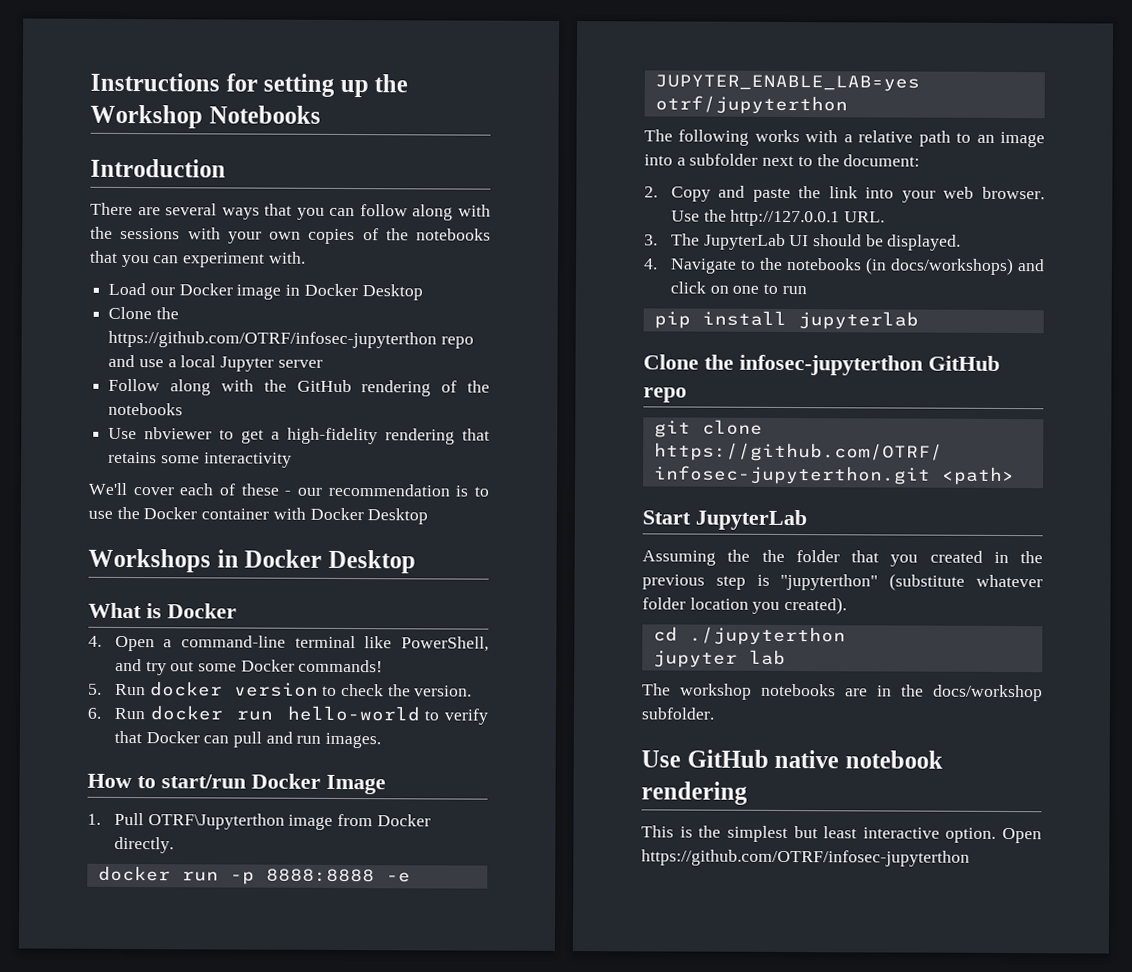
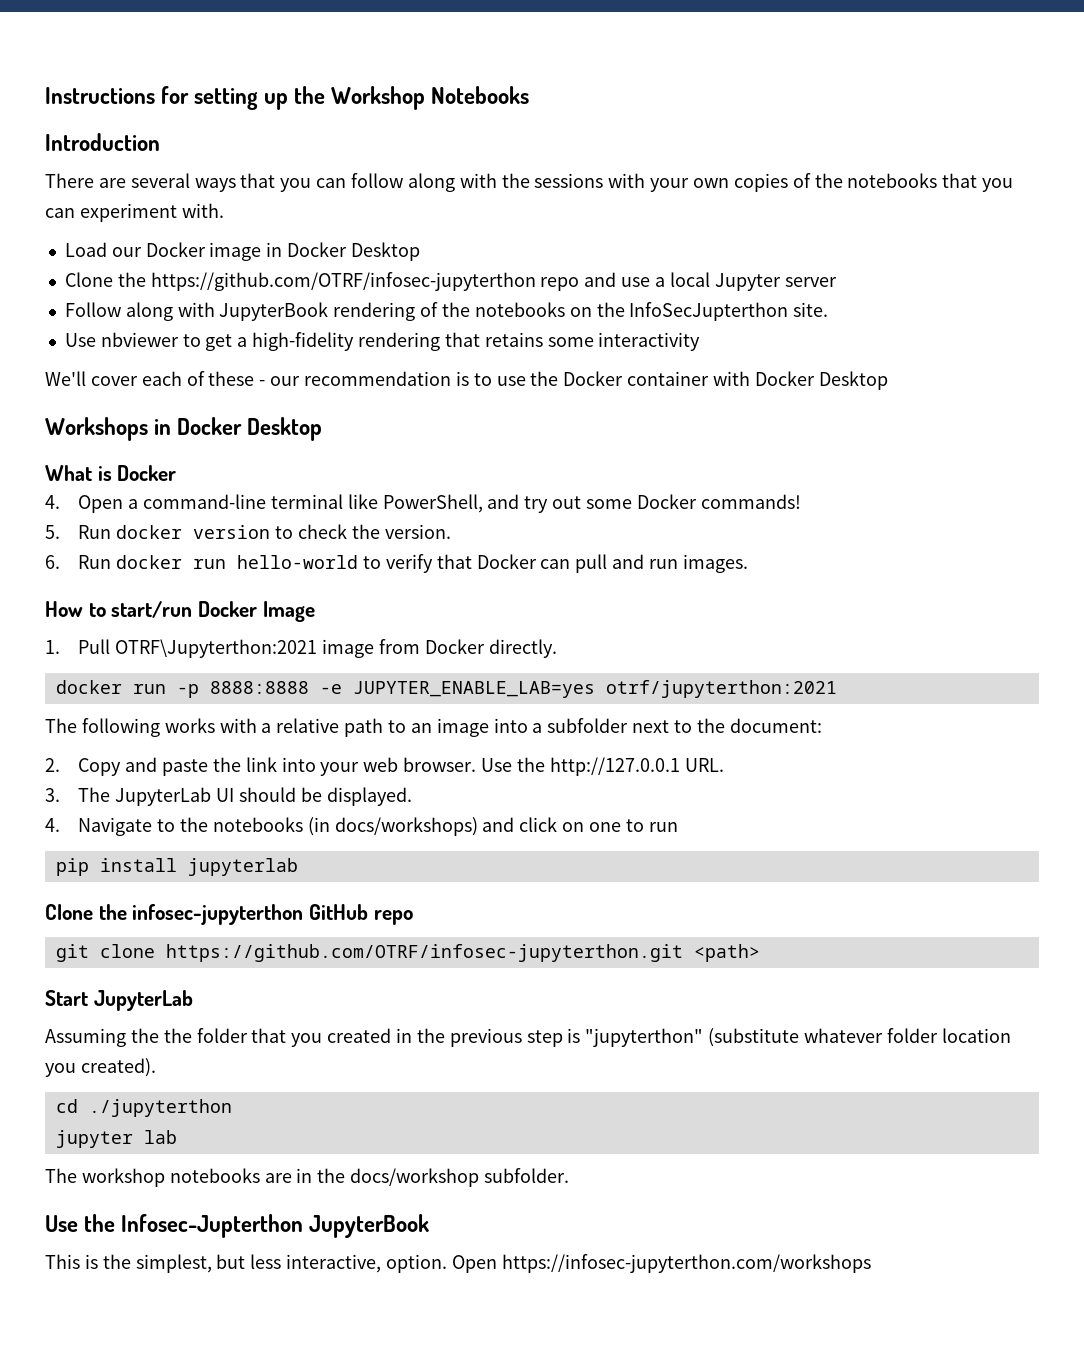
- Follow along with the GitHub rendering of the notebooks
+ Follow along with JupyterBook rendering of the notebooks on the InfoSecJupterthon site.
- 1. Pull OTRF\Jupyterthon image from Docker directly.
+ 1. Pull OTRF\Jupyterthon:2021 image from Docker directly.
- docker run -p 8888:8888 -e JUPYTER_ENABLE_LAB=yes otrf/jupyterthon
+ docker run -p 8888:8888 -e JUPYTER_ENABLE_LAB=yes otrf/jupyterthon:2021
- Use GitHub native notebook rendering
+ Use the Infosec-Jupterthon JupyterBook
- This is the simplest but least interactive option.
+ This is the simplest, but less interactive, option.
- Open https://github.com/OTRF/infosec-jupyterthon
+ Open https://infosec-jupyterthon.com/workshops

